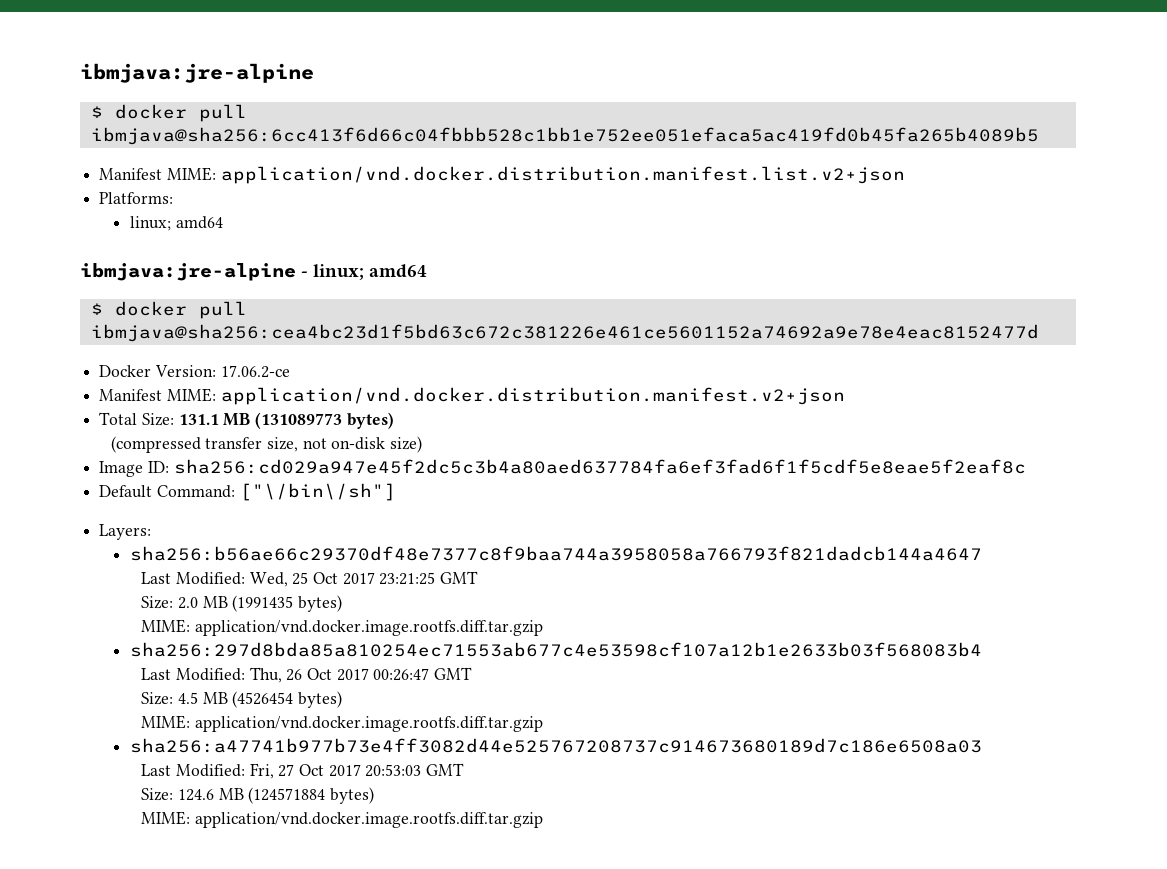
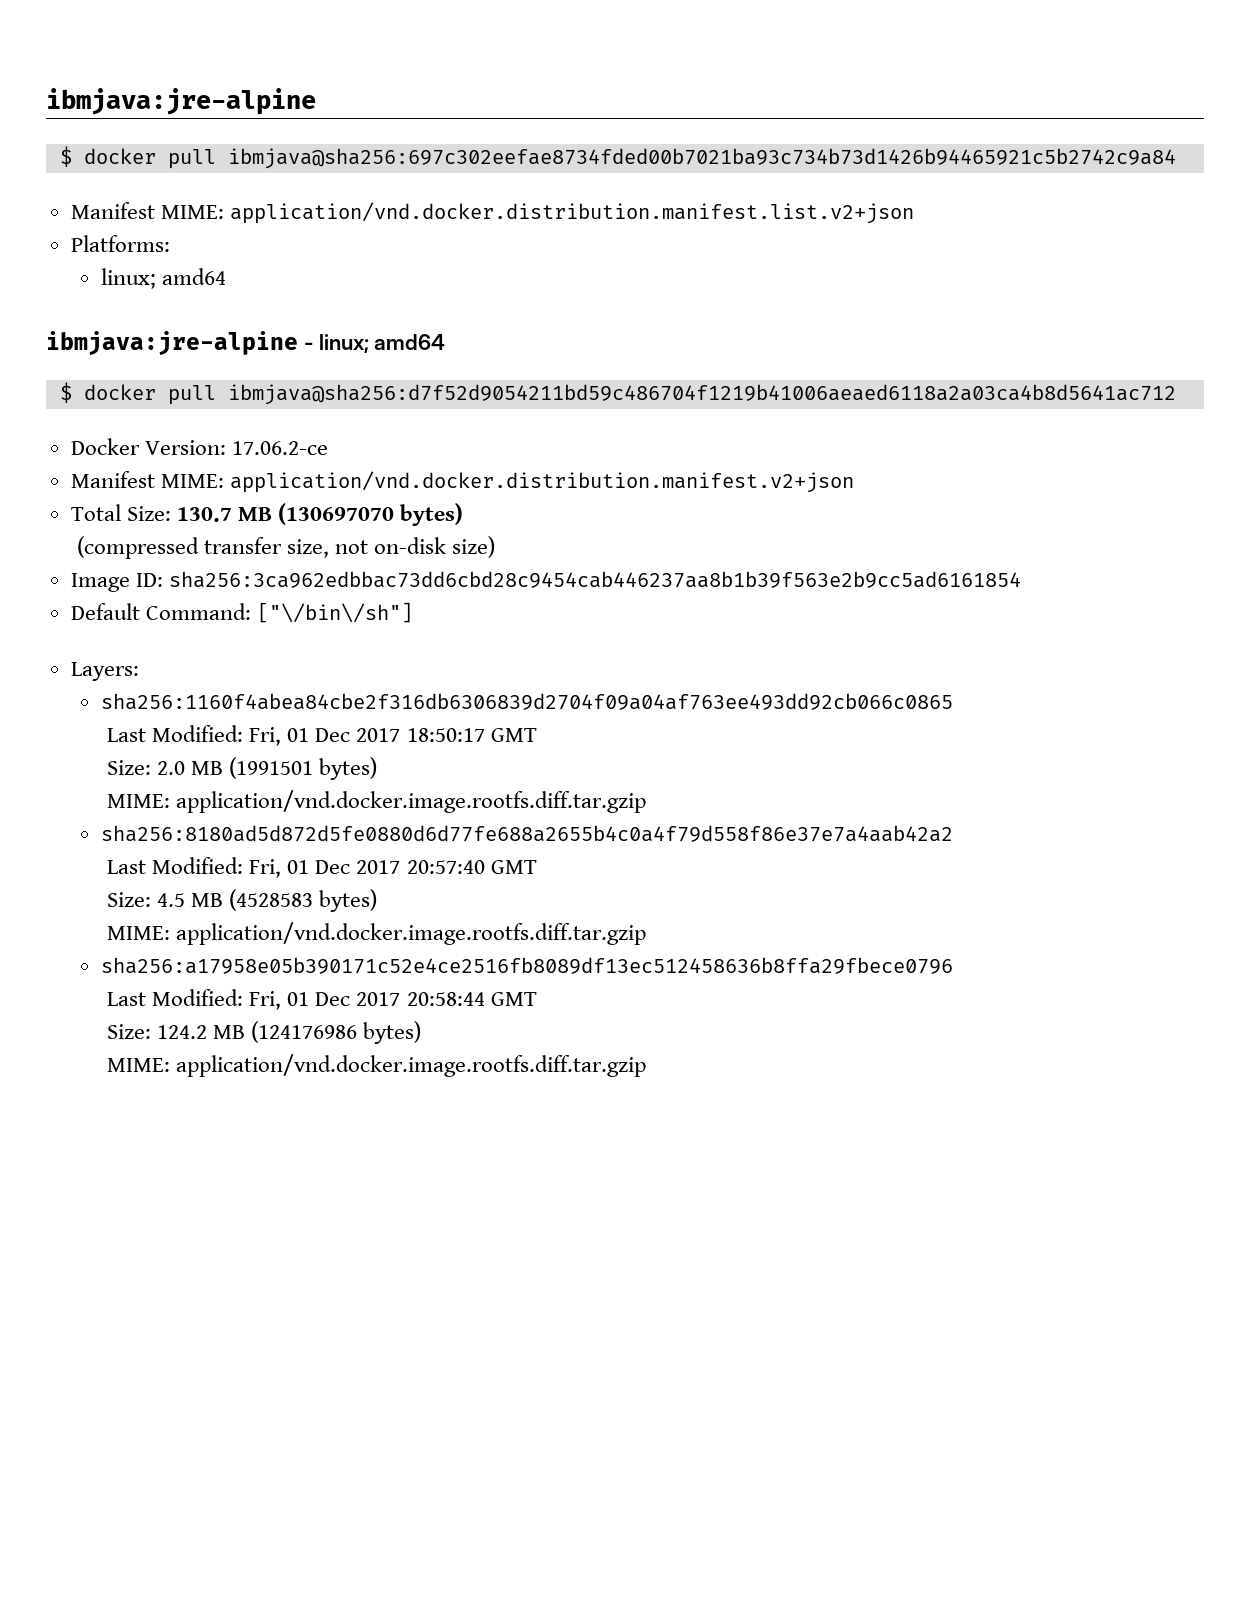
- $ docker pull ibmjava@sha256:6cc413f6d66c04fbbb528c1bb1e752ee051efaca5ac419fd0b45fa265b4089b5
+ $ docker pull ibmjava@sha256:697c302eefae8734fded00b7021ba93c734b73d1426b94465921c5b2742c9a84
- $ docker pull ibmjava@sha256:cea4bc23d1f5bd63c672c381226e461ce5601152a74692a9e78e4eac8152477d
+ $ docker pull ibmjava@sha256:d7f52d9054211bd59c486704f1219b41006aeaed6118a2a03ca4b8d5641ac712
- Total Size: 131.1 MB (131089773 bytes)
+ Total Size: 130.7 MB (130697070 bytes)
- Image ID: sha256:cd029a947e45f2dc5c3b4a80aed637784fa6ef3fad6f1f5cdf5e8eae5f2eaf8c
+ Image ID: sha256:3ca962edbbac73dd6cbd28c9454cab446237aa8b1b39f563e2b9cc5ad6161854
- sha256:b56ae66c29370df48e7377c8f9baa744a3958058a766793f821dadcb144a4647
- Last Modified: Wed, 25 Oct 2017 23:21:25 GMT
+ sha256:1160f4abea84cbe2f316db6306839d2704f09a04af763ee493dd92cb066c0865
+ Last Modified: Fri, 01 Dec 2017 18:50:17 GMT
- Size: 2.0 MB (1991435 bytes)
+ Size: 2.0 MB (1991501 bytes)
  MIME: application/vnd.docker.image.rootfs.diff.tar.gzip
- sha256:297d8bda85a810254ec71553ab677c4e53598cf107a12b1e2633b03f568083b4
- Last Modified: Thu, 26 Oct 2017 00:26:47 GMT
+ sha256:8180ad5d872d5fe0880d6d77fe688a2655b4c0a4f79d558f86e37e7a4aab42a2
+ Last Modified: Fri, 01 Dec 2017 20:57:40 GMT
- Size: 4.5 MB (4526454 bytes)
+ Size: 4.5 MB (4528583 bytes)
  MIME: application/vnd.docker.image.rootfs.diff.tar.gzip
- sha256:a47741b977b73e4ff3082d44e525767208737c914673680189d7c186e6508a03
- Last Modified: Fri, 27 Oct 2017 20:53:03 GMT
- Size: 124.6 MB (124571884 bytes)
+ sha256:a17958e05b390171c52e4ce2516fb8089df13ec512458636b8ffa29fbece0796
+ Last Modified: Fri, 01 Dec 2017 20:58:44 GMT
+ Size: 124.2 MB (124176986 bytes)

